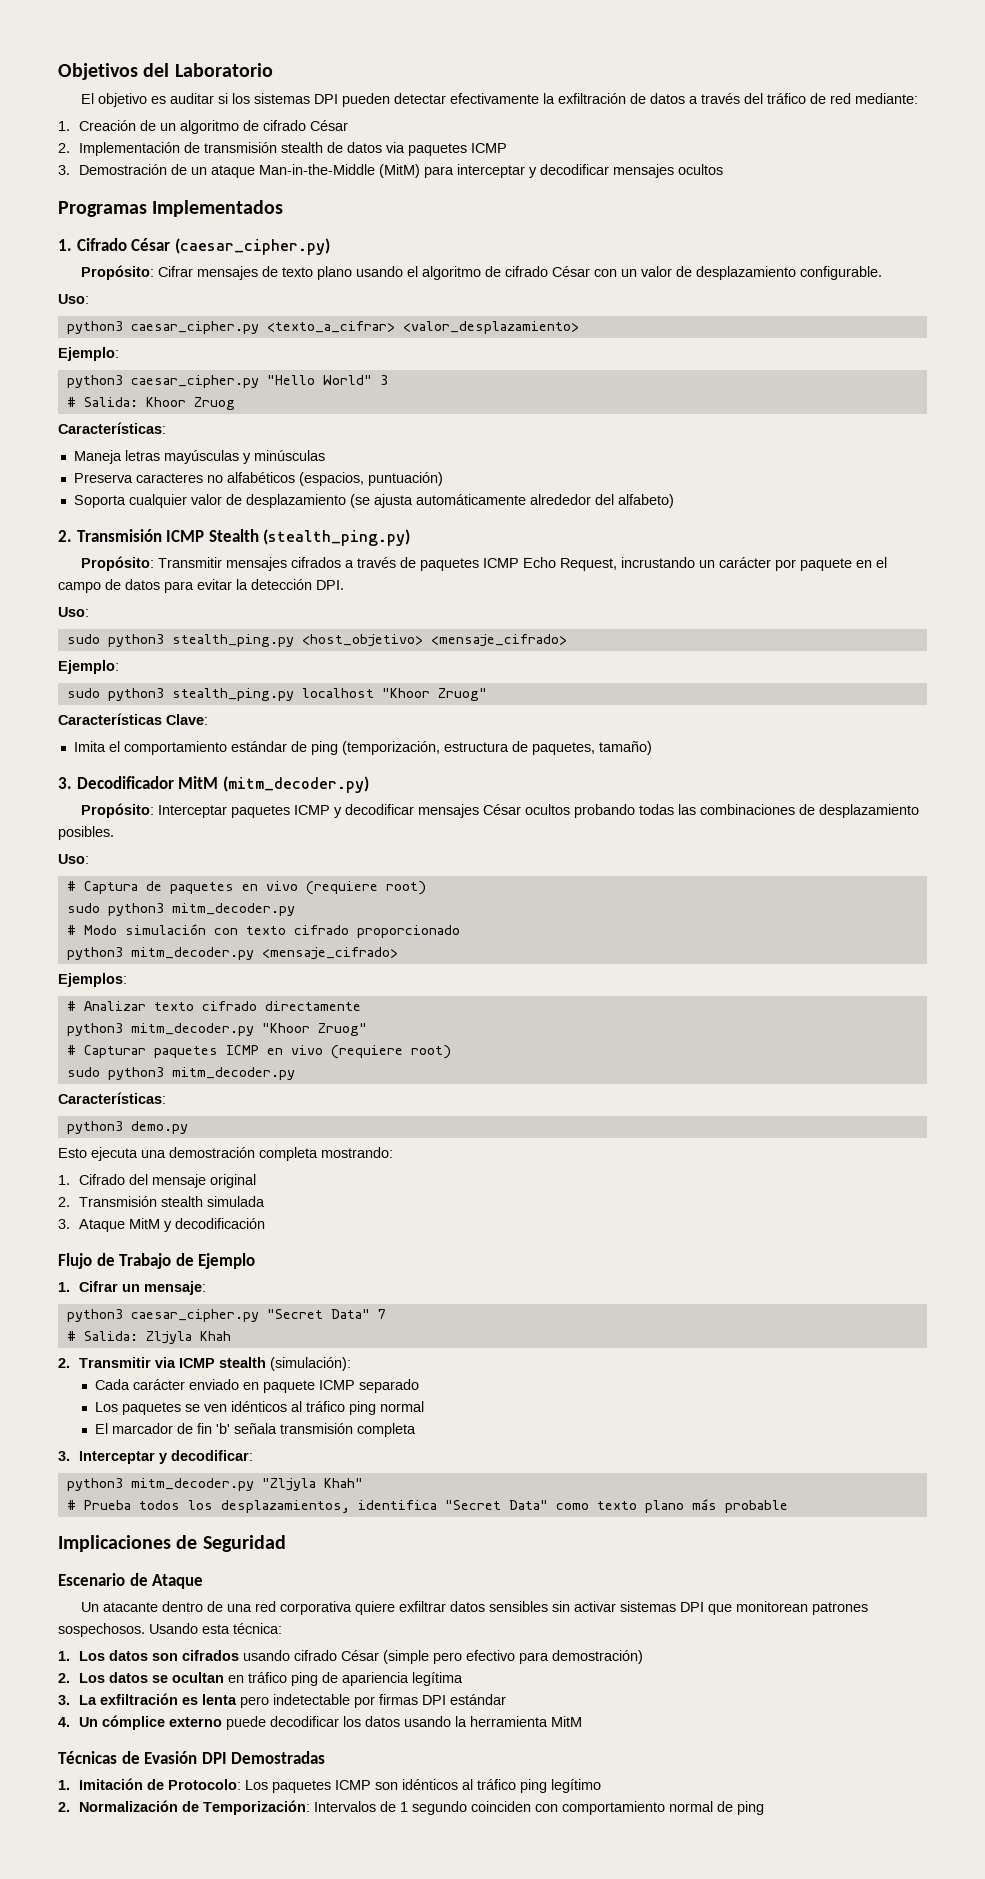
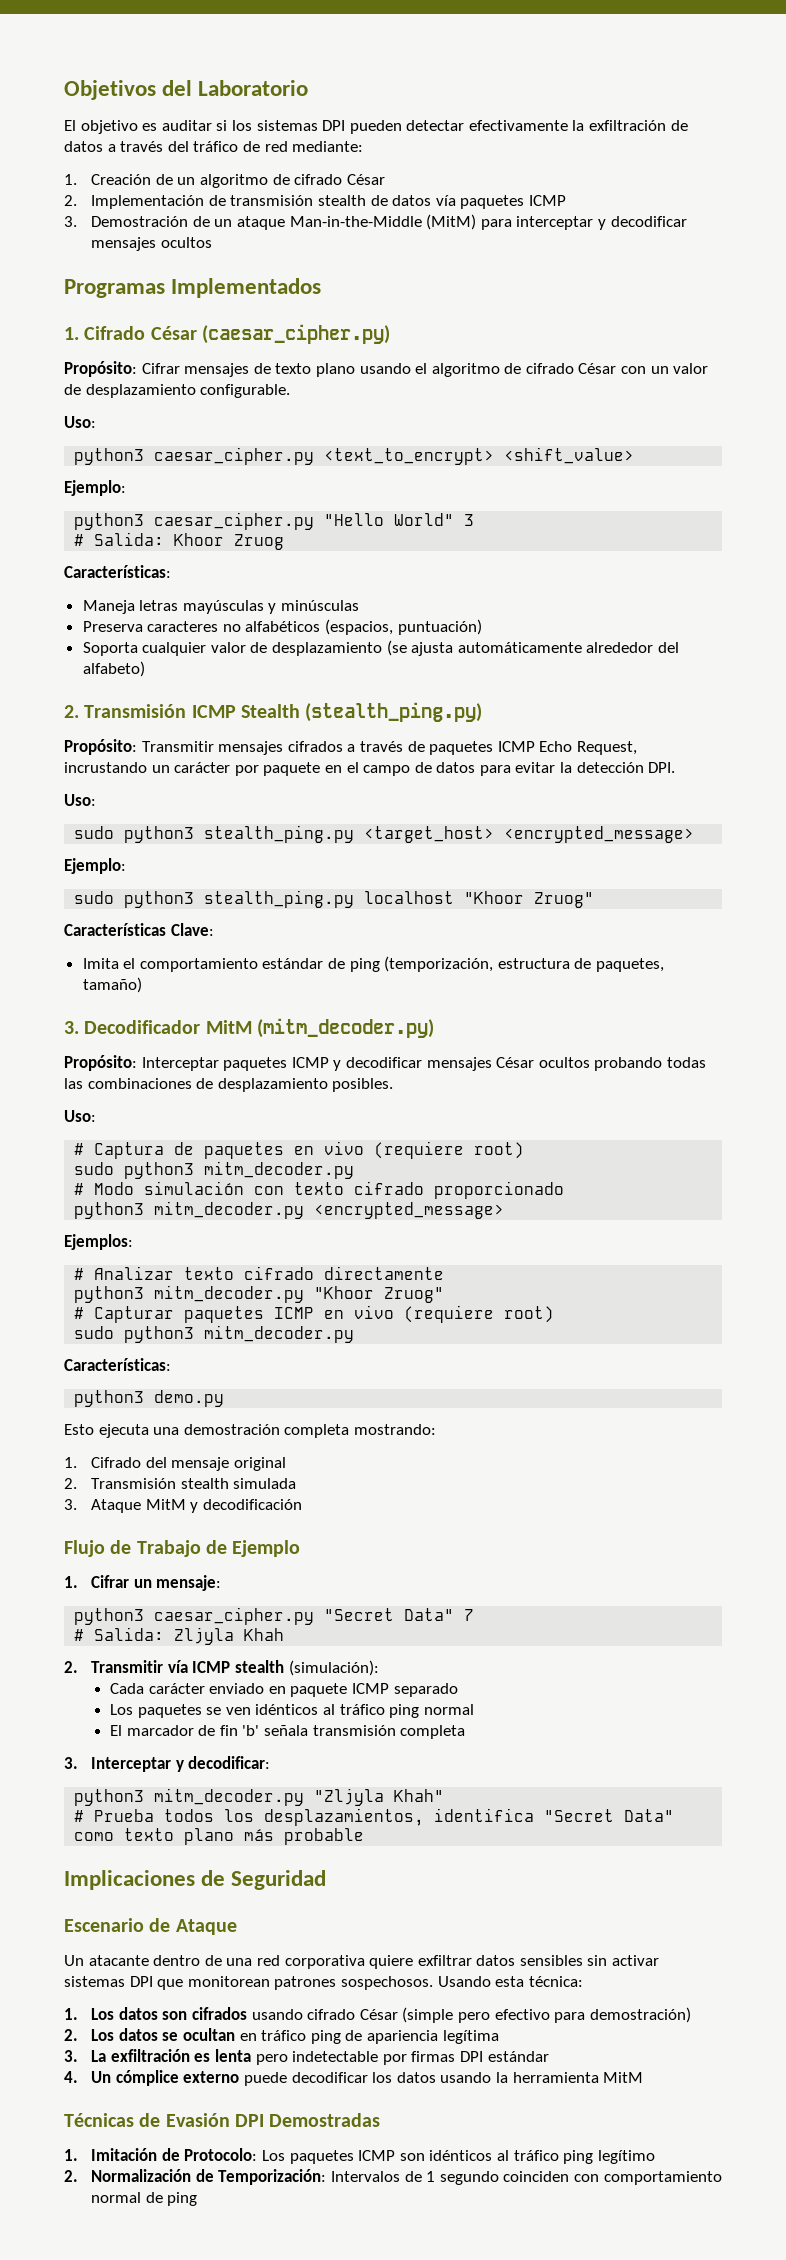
- 2. Implementación de transmisión stealth de datos via paquetes ICMP
+ 2. Implementación de transmisión stealth de datos vía paquetes ICMP
- python3 caesar_cipher.py <texto_a_cifrar> <valor_desplazamiento>
+ python3 caesar_cipher.py <text_to_encrypt> <shift_value>
- sudo python3 stealth_ping.py <host_objetivo> <mensaje_cifrado>
+ sudo python3 stealth_ping.py <target_host> <encrypted_message>
- python3 mitm_decoder.py <mensaje_cifrado>
+ python3 mitm_decoder.py <encrypted_message>
- 2. Transmitir via ICMP stealth (simulación):
+ 2. Transmitir vía ICMP stealth (simulación):

